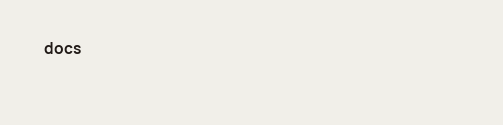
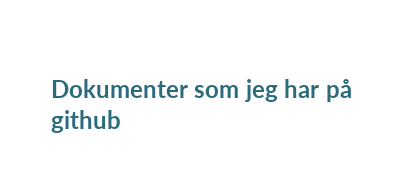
- docs
+ Dokumenter som jeg har på github

